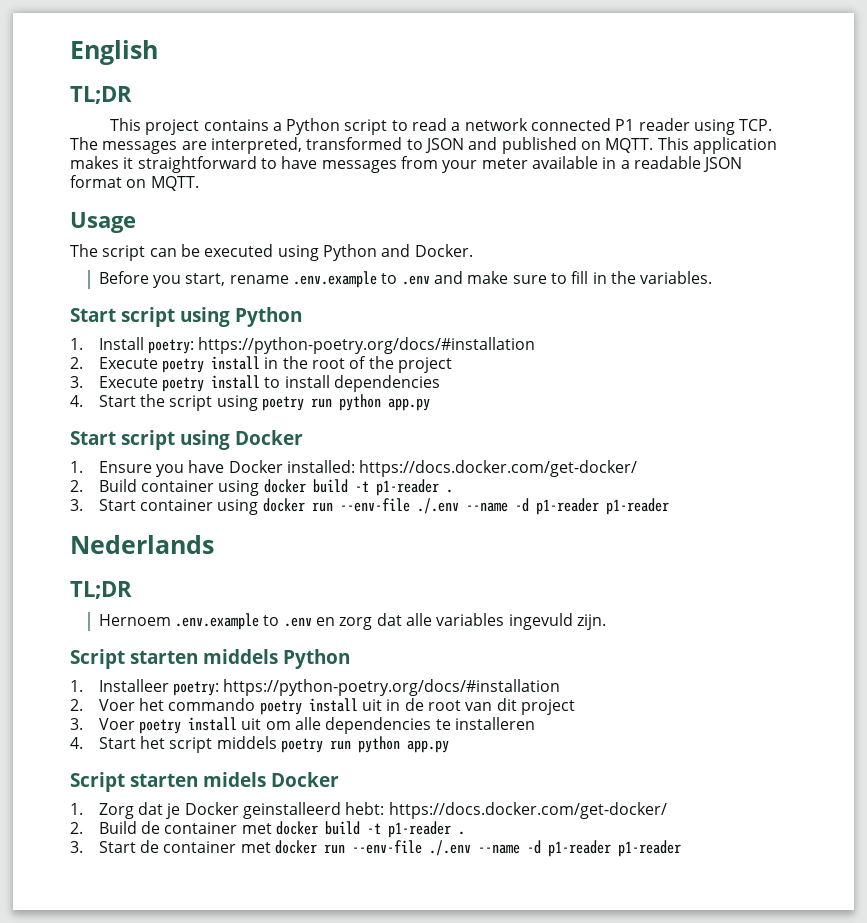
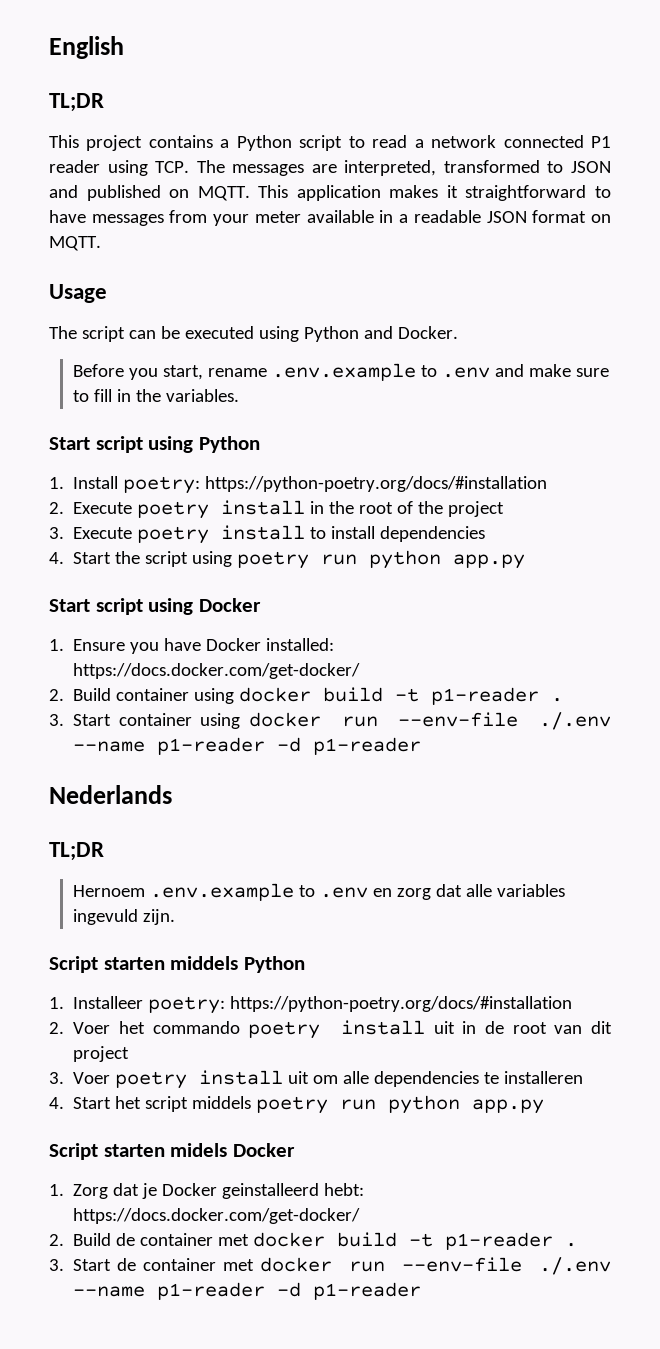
- 3. Start container using docker run --env-file ./.env --name -d p1-reader p1-reader
+ 3. Start container using docker run --env-file ./.env --name p1-reader -d p1-reader
- 3. Start de container met docker run --env-file ./.env --name -d p1-reader p1-reader
+ 3. Start de container met docker run --env-file ./.env --name p1-reader -d p1-reader

